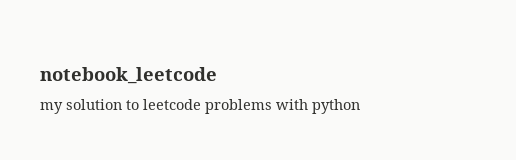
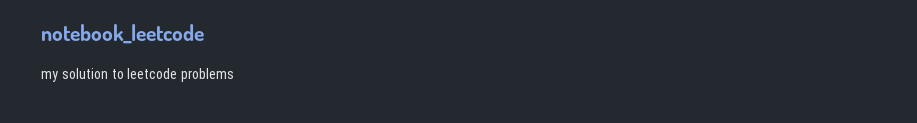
- my solution to leetcode problems with python
+ my solution to leetcode problems

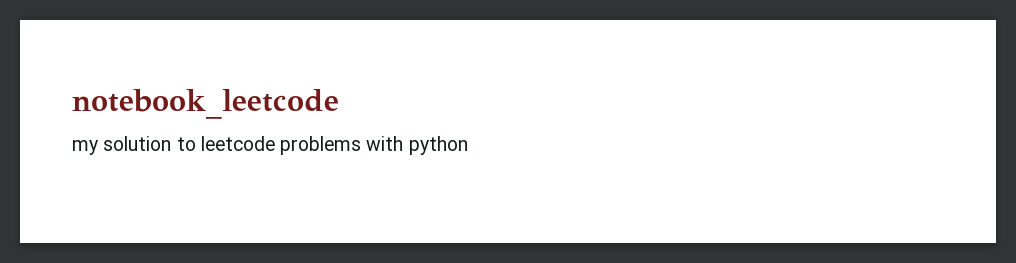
- my solution to leetcode problems
+ my solution to leetcode problems with python

